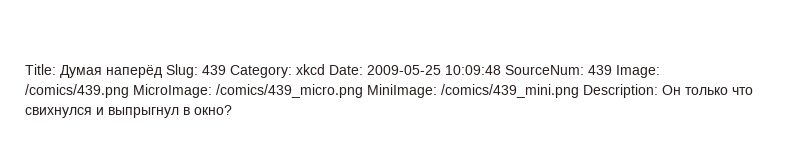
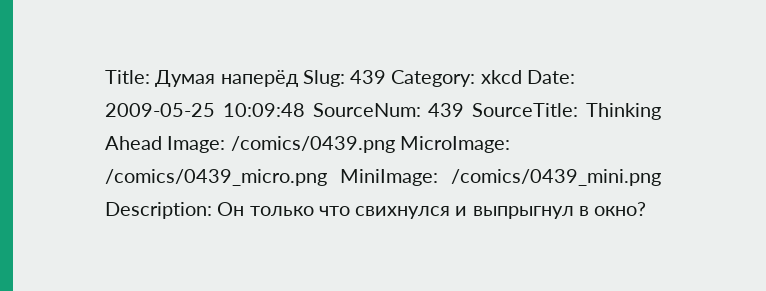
- Title: Думая наперёд Slug: 439 Category: xkcd Date: 2009-05-25 10:09:48 SourceNum: 439 Image: /comics/439.png MicroImage: /comics/439_micro.png MiniImage: /comics/439_mini.png Description: Он только что свихнулся и выпрыгнул в окно?
+ Title: Думая наперёд Slug: 439 Category: xkcd Date: 2009-05-25 10:09:48 SourceNum: 439 SourceTitle: Thinking Ahead Image: /comics/0439.png MicroImage: /comics/0439_micro.png MiniImage: /comics/0439_mini.png Description: Он только что свихнулся и выпрыгнул в окно?

